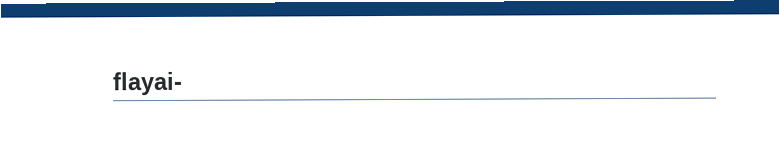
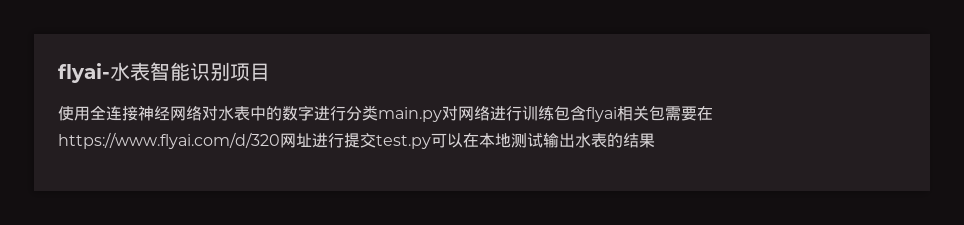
- flayai-
+ flyai-水表智能识别项目
+ 使用全连接神经网络对水表中的数字进行分类main.py对网络进行训练包含flyai相关包需要在https://www.flyai.com/d/320网址进行提交test.py可以在本地测试输出水表的结果

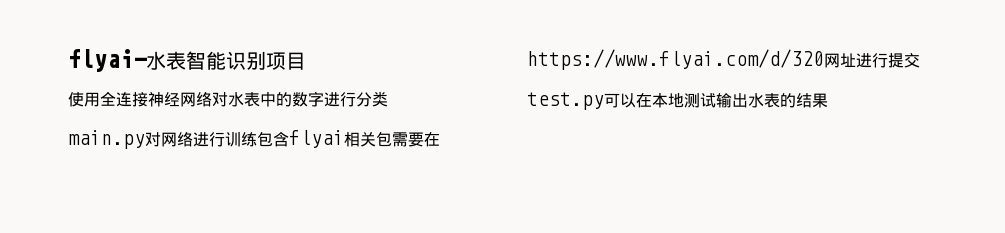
- 使用全连接神经网络对水表中的数字进行分类main.py对网络进行训练包含flyai相关包需要在https://www.flyai.com/d/320网址进行提交test.py可以在本地测试输出水表的结果
+ 使用全连接神经网络对水表中的数字进行分类
+ main.py对网络进行训练包含flyai相关包需要在https://www.flyai.com/d/320网址进行提交
+ test.py可以在本地测试输出水表的结果

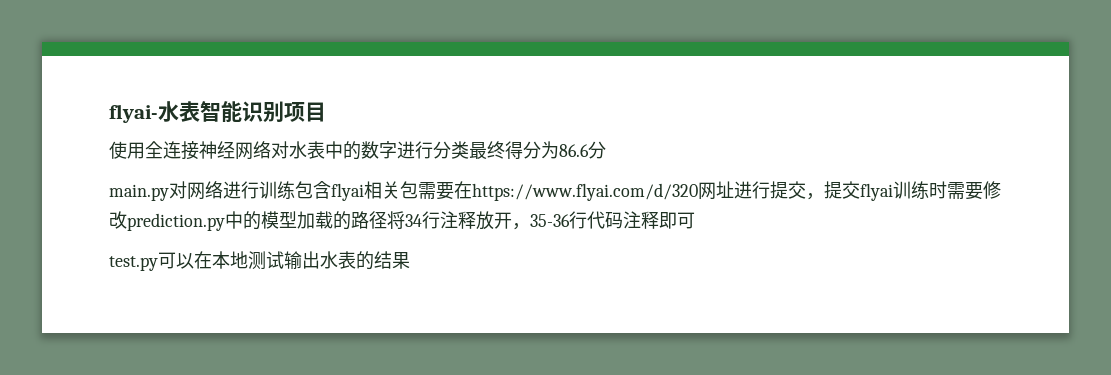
- 使用全连接神经网络对水表中的数字进行分类
+ 使用全连接神经网络对水表中的数字进行分类最终得分为86.6分
- main.py对网络进行训练包含flyai相关包需要在https://www.flyai.com/d/320网址进行提交
+ main.py对网络进行训练包含flyai相关包需要在https://www.flyai.com/d/320网址进行提交，提交flyai训练时需要修改prediction.py中的模型加载的路径将34行注释放开，35-36行代码注释即可

